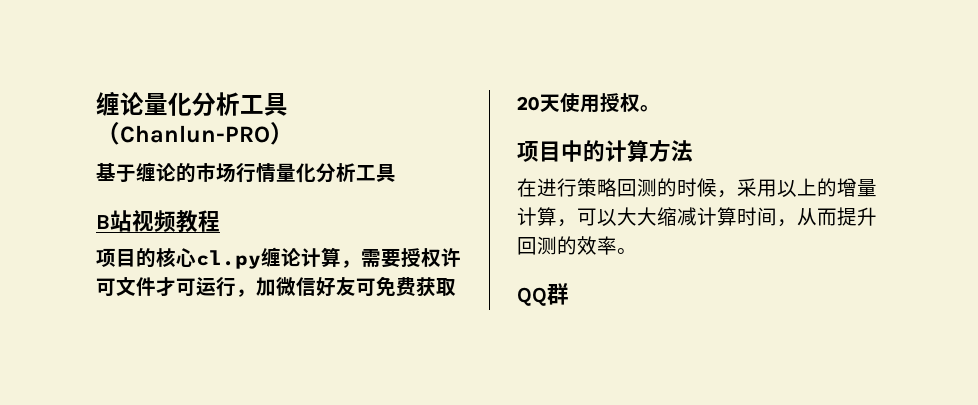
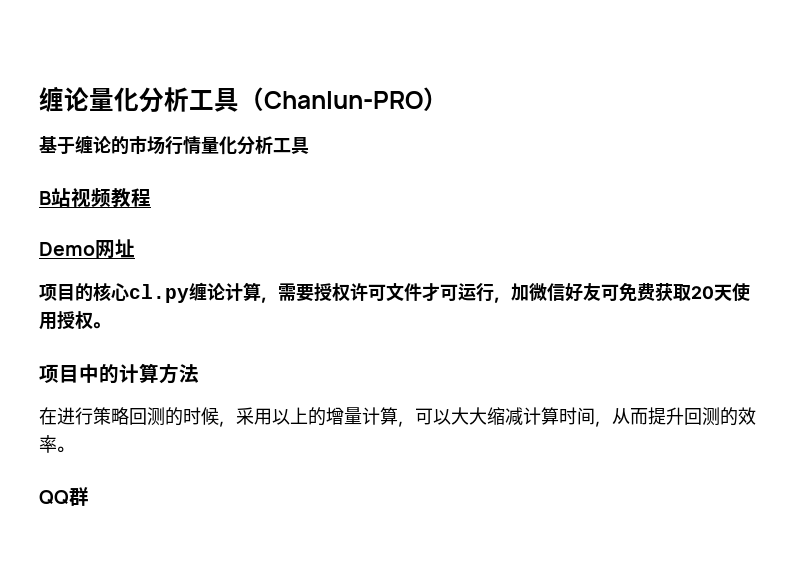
+ Demo网址

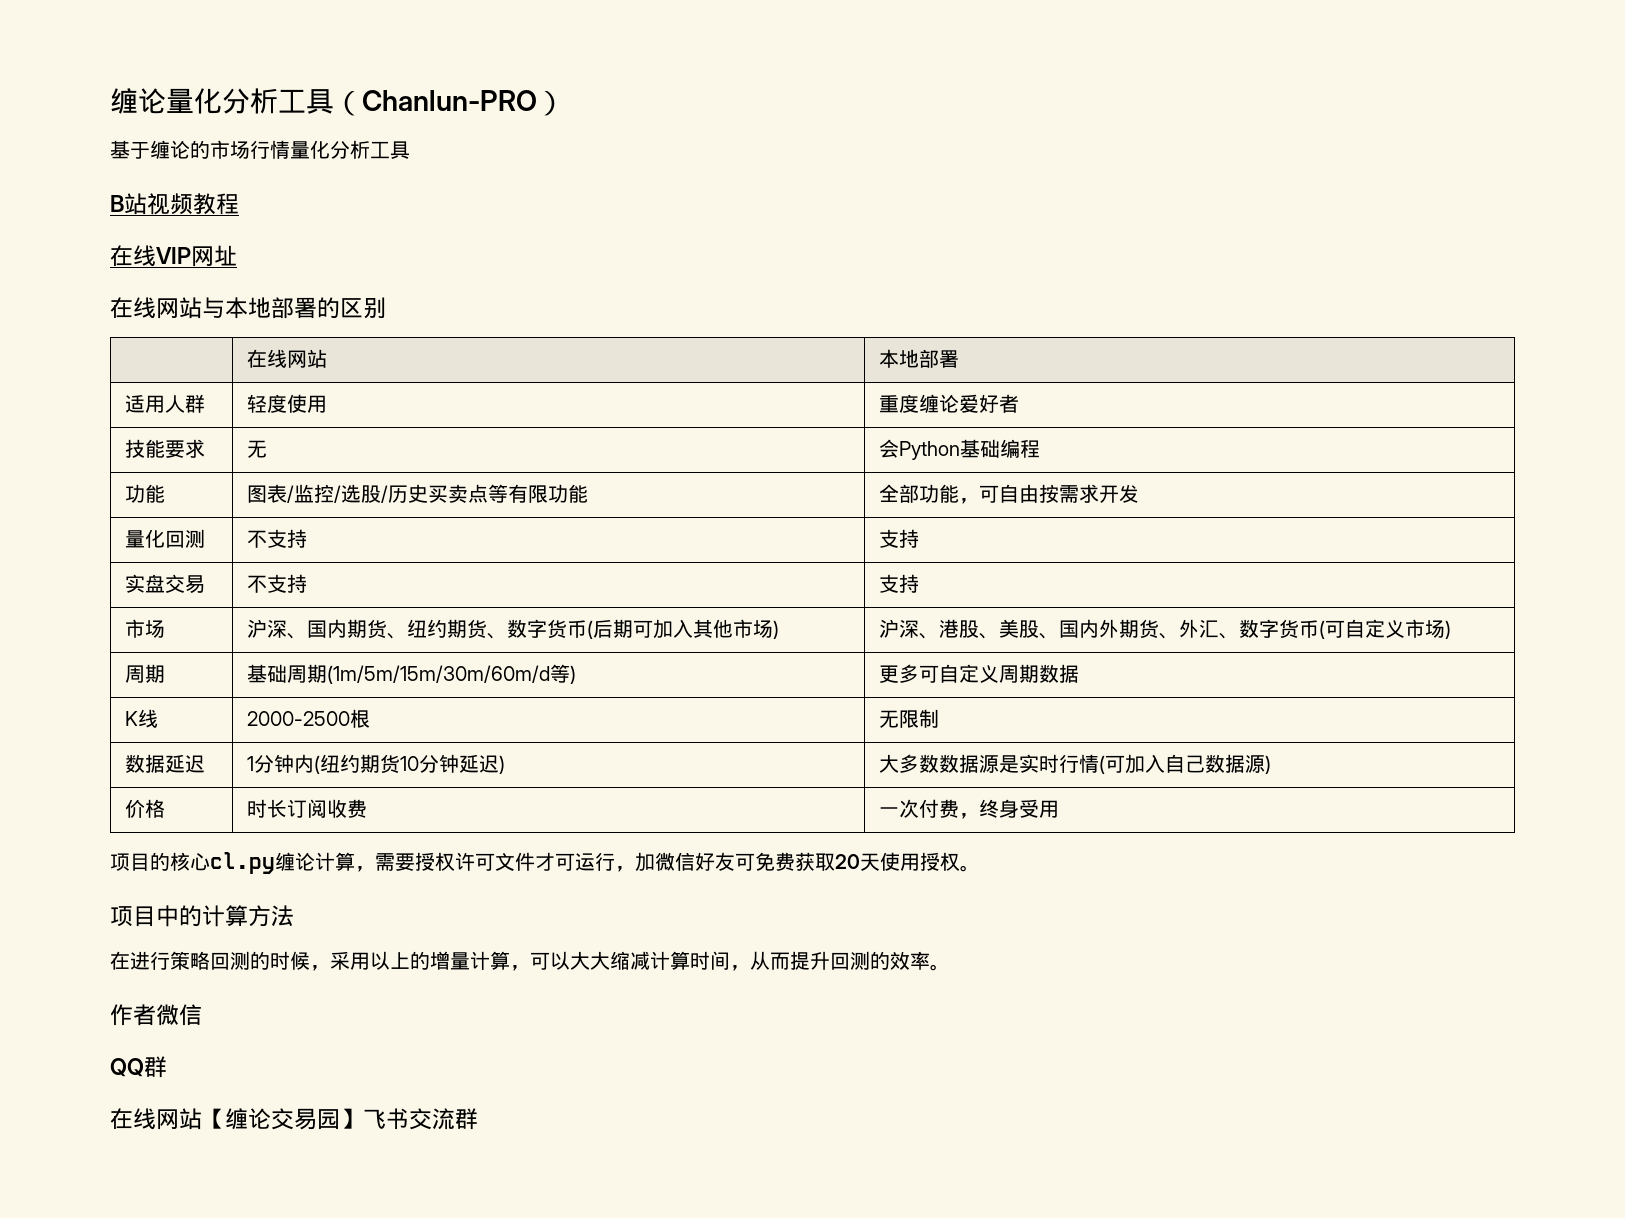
- Demo网址
+ 在线VIP网址
+ 在线网站与本地部署的区别
+ | 在线网站 | 本地部署
+ 适用人群 | 轻度使用 | 重度缠论爱好者
+ 技能要求 | 无 | 会Python基础编程
+ 功能 | 图表/监控/选股/历史买卖点等有限功能 | 全部功能，可自由按需求开发
+ 量化回测 | 不支持 | 支持
+ 实盘交易 | 不支持 | 支持
+ 市场 | 沪深、国内期货、纽约期货、数字货币(后期可加入其他市场) | 沪深、港股、美股、国内外期货、外汇、数字货币(可自定义市场)
+ 周期 | 基础周期(1m/5m/15m/30m/60m/d等) | 更多可自定义周期数据
+ K线 | 2000-2500根 | 无限制
+ 数据延迟 | 1分钟内(纽约期货10分钟延迟) | 大多数数据源是实时行情(可加入自己数据源)
+ 价格 | 时长订阅收费 | 一次付费，终身受用
+ 作者微信
+ 在线网站【缠论交易园】飞书交流群

